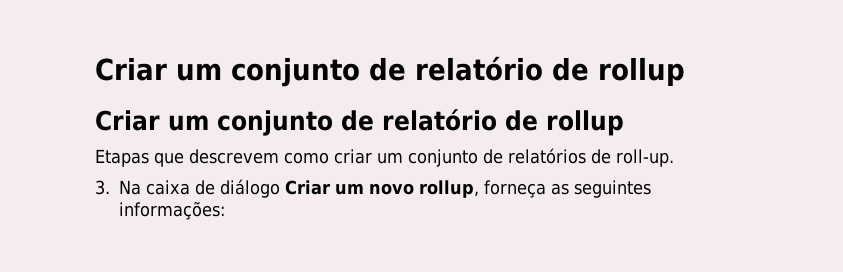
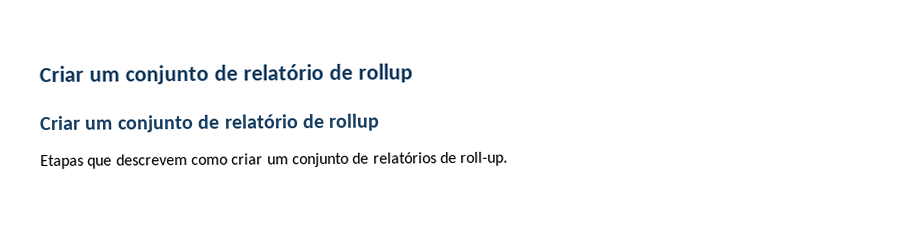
- 3. Na caixa de diálogo Criar um novo rollup, forneça as seguintes informações:

